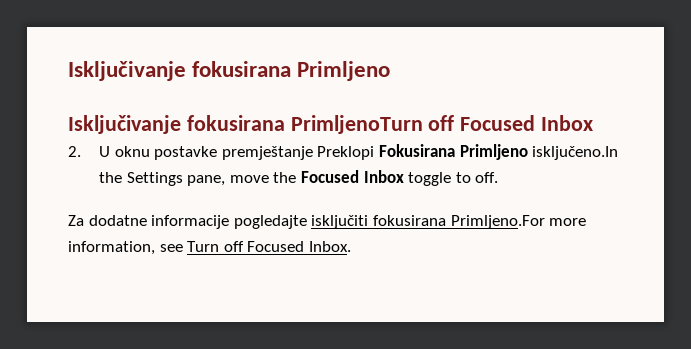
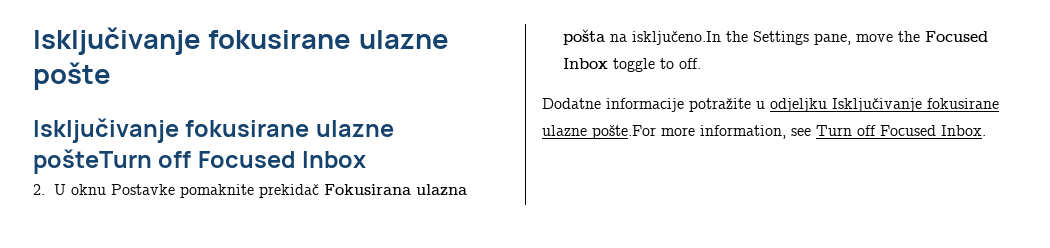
- Isključivanje fokusirana Primljeno
- Isključivanje fokusirana PrimljenoTurn off Focused Inbox
+ Isključivanje fokusirane ulazne pošte
+ Isključivanje fokusirane ulazne pošteTurn off Focused Inbox
- 2. U oknu postavke premještanje Preklopi Fokusirana Primljeno isključeno.In the Settings pane, move the Focused Inbox toggle to off.
+ 2. U oknu Postavke pomaknite prekidač Fokusirana ulazna pošta na isključeno.In the Settings pane, move the Focused Inbox toggle to off.
- Za dodatne informacije pogledajte isključiti fokusirana Primljeno.For more information, see Turn off Focused Inbox.
+ Dodatne informacije potražite u odjeljku Isključivanje fokusirane ulazne pošte.For more information, see Turn off Focused Inbox.

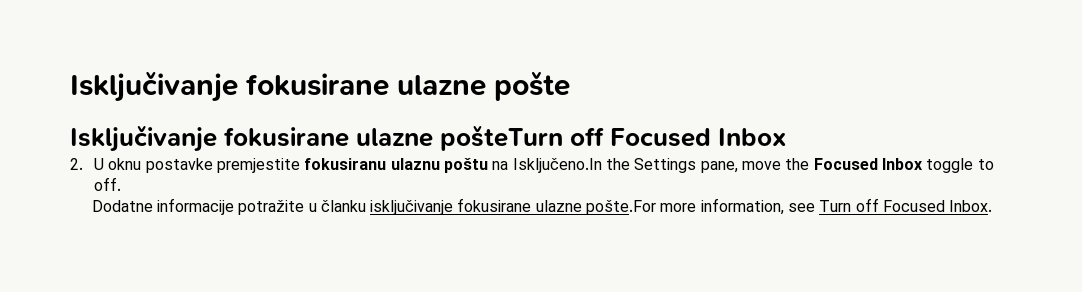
- 2. U oknu Postavke pomaknite prekidač Fokusirana ulazna pošta na isključeno.In the Settings pane, move the Focused Inbox toggle to off.
+ 2. U oknu postavke premjestite fokusiranu ulaznu poštu na Isključeno.In the Settings pane, move the Focused Inbox toggle to off.
- Dodatne informacije potražite u odjeljku Isključivanje fokusirane ulazne pošte.For more information, see Turn off Focused Inbox.
+ Dodatne informacije potražite u članku isključivanje fokusirane ulazne pošte.For more information, see Turn off Focused Inbox.

